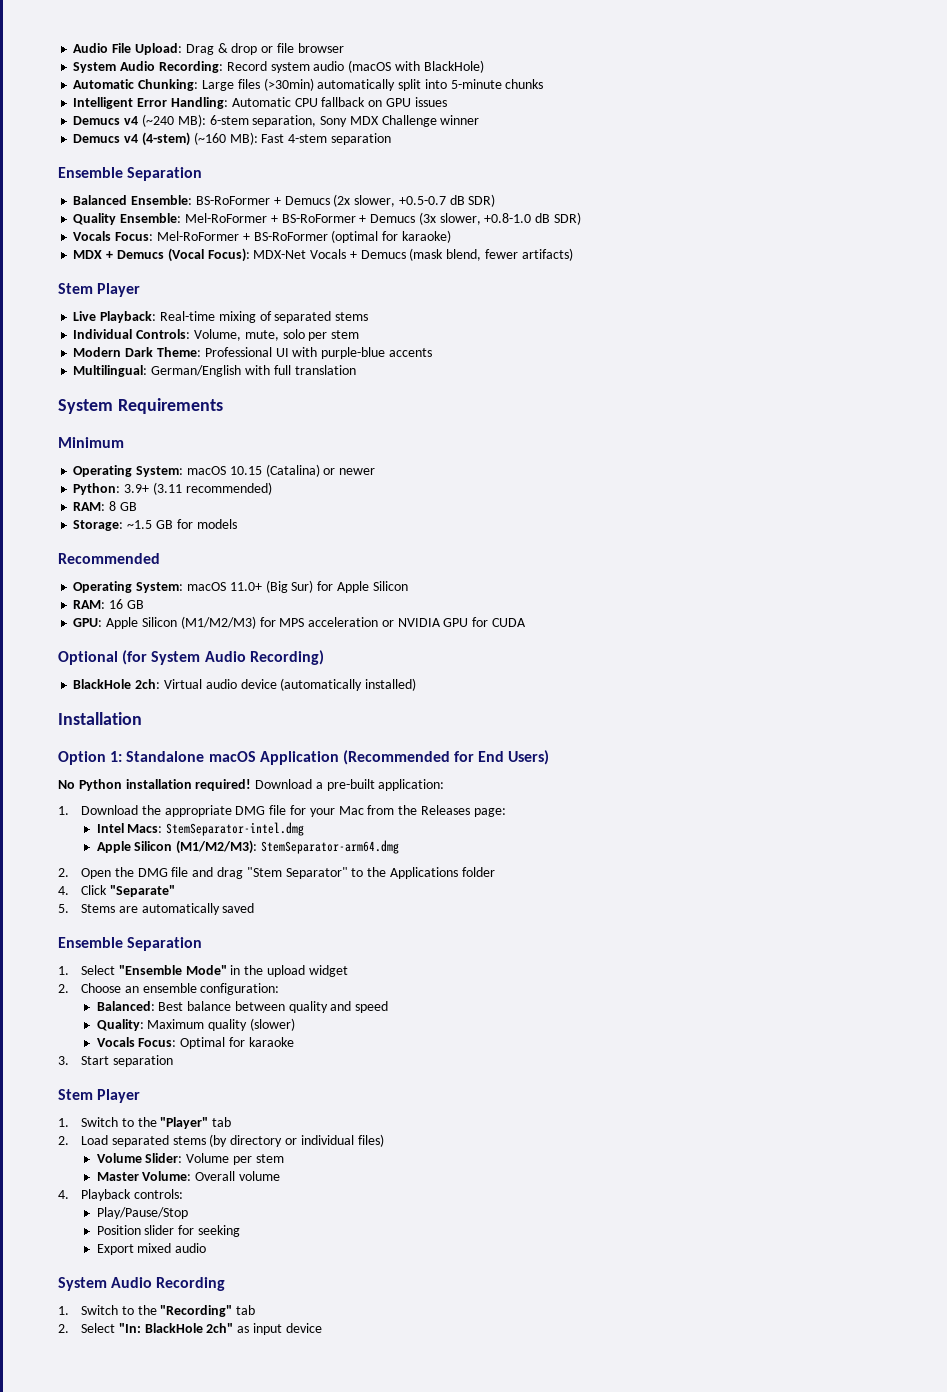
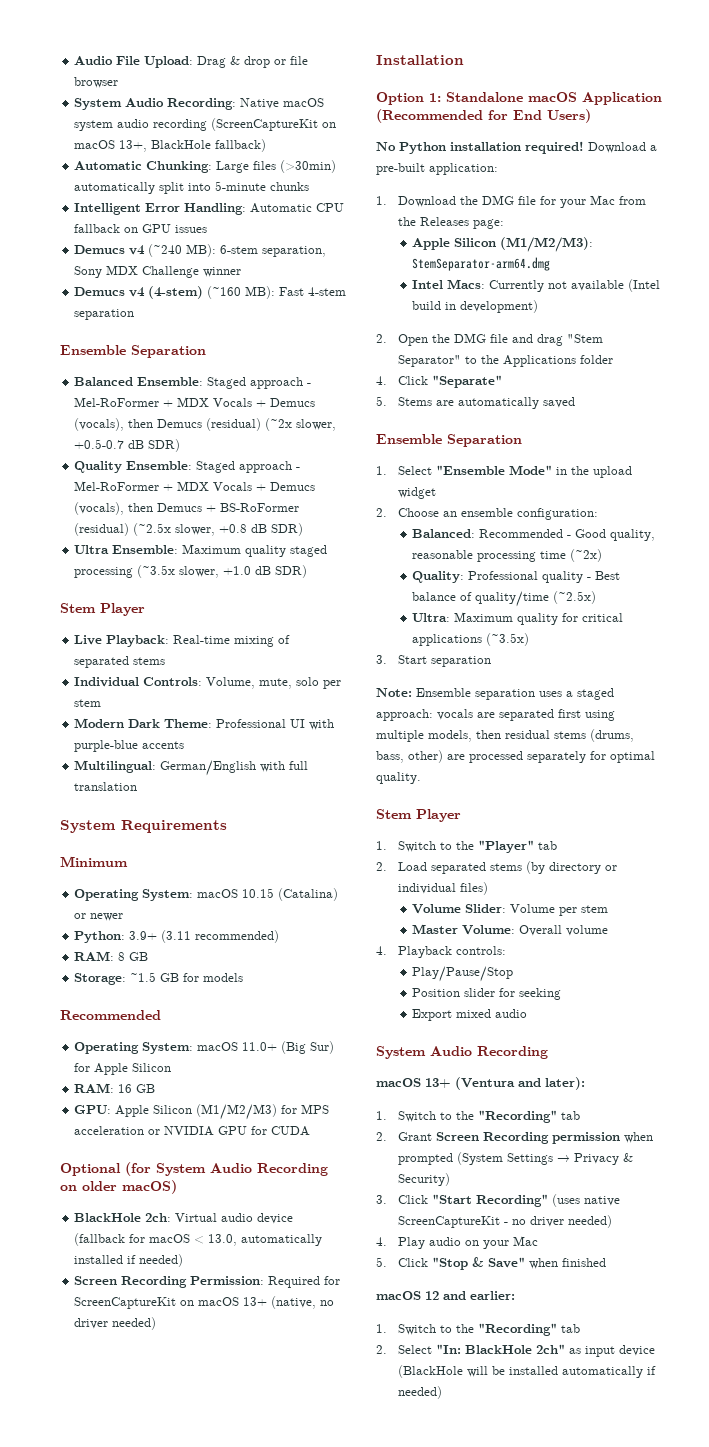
- System Audio Recording: Record system audio (macOS with BlackHole)
+ System Audio Recording: Native macOS system audio recording (ScreenCaptureKit on macOS 13+, BlackHole fallback)
- Balanced Ensemble: BS-RoFormer + Demucs (2x slower, +0.5-0.7 dB SDR)
+ Balanced Ensemble: Staged approach - Mel-RoFormer + MDX Vocals + Demucs (vocals), then Demucs (residual) (~2x slower, +0.5-0.7 dB SDR)
- Quality Ensemble: Mel-RoFormer + BS-RoFormer + Demucs (3x slower, +0.8-1.0 dB SDR)
- Vocals Focus: Mel-RoFormer + BS-RoFormer (optimal for karaoke)
- MDX + Demucs (Vocal Focus): MDX-Net Vocals + Demucs (mask blend, fewer artifacts)
+ Quality Ensemble: Staged approach - Mel-RoFormer + MDX Vocals + Demucs (vocals), then Demucs + BS-RoFormer (residual) (~2.5x slower, +0.8 dB SDR)
+ Ultra Ensemble: Maximum quality staged processing (~3.5x slower, +1.0 dB SDR)
- Optional (for System Audio Recording)
+ Optional (for System Audio Recording on older macOS)
- BlackHole 2ch: Virtual audio device (automatically installed)
+ BlackHole 2ch: Virtual audio device (fallback for macOS < 13.0, automatically installed if needed)
+ Screen Recording Permission: Required for ScreenCaptureKit on macOS 13+ (native, no driver needed)
- 1. Download the appropriate DMG file for your Mac from the Releases page:
+ 1. Download the DMG file for your Mac from the Releases page:
- Intel Macs: StemSeparator-intel.dmg
+ Intel Macs: Currently not available (Intel build in development)
- Balanced: Best balance between quality and speed
- Quality: Maximum quality (slower)
- Vocals Focus: Optimal for karaoke
+ Balanced: Recommended - Good quality, reasonable processing time (~2x)
+ Quality: Professional quality - Best balance of quality/time (~2.5x)
+ Ultra: Maximum quality for critical applications (~3.5x)
  3. Start separation
+ Note: Ensemble separation uses a staged approach: vocals are separated first using multiple models, then residual stems (drums, bass, other) are processed separately for optimal quality.
+ macOS 13+ (Ventura and later):
+ 1. Switch to the "Recording" tab
+ 2. Grant Screen Recording permission when prompted (System Settings → Privacy & Security)
+ 3. Click "Start Recording" (uses native ScreenCaptureKit - no driver needed)
+ 4. Play audio on your Mac
+ 5. Click "Stop & Save" when finished
+ macOS 12 and earlier:
- 2. Select "In: BlackHole 2ch" as input device
+ 2. Select "In: BlackHole 2ch" as input device (BlackHole will be installed automatically if needed)

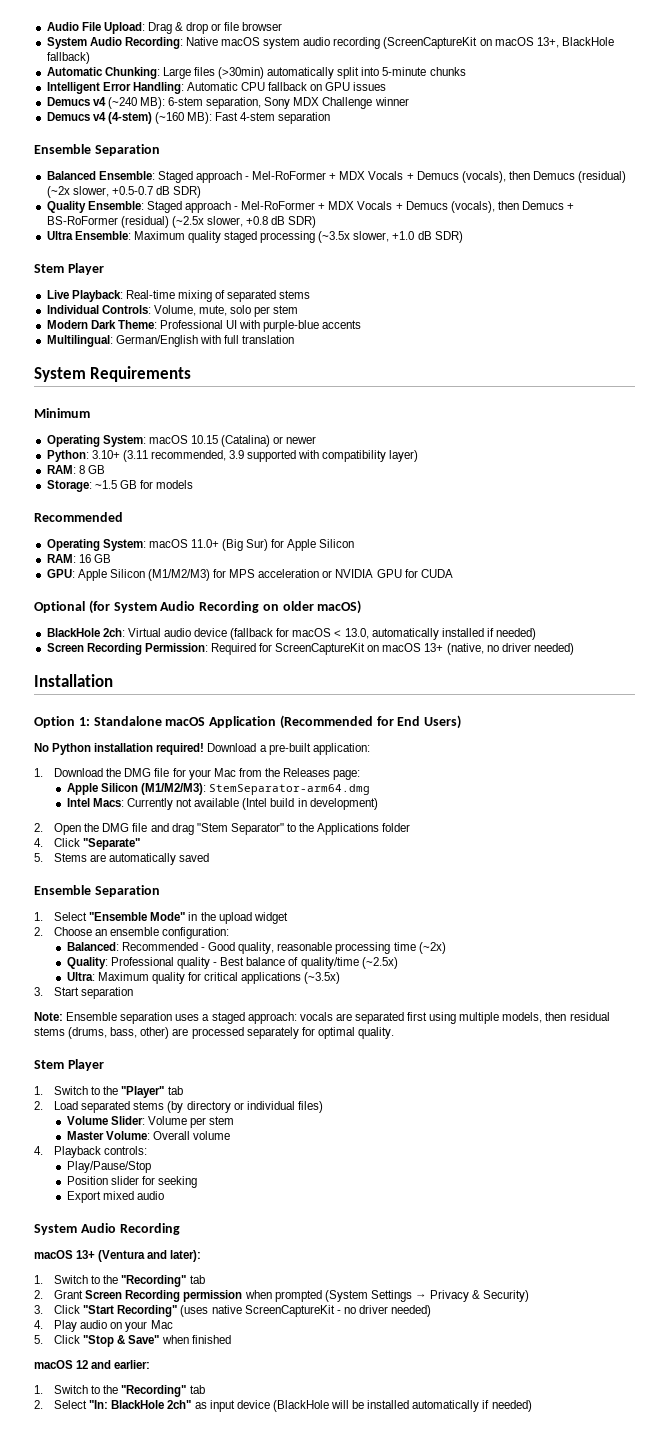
- Python: 3.9+ (3.11 recommended)
+ Python: 3.10+ (3.11 recommended, 3.9 supported with compatibility layer)

